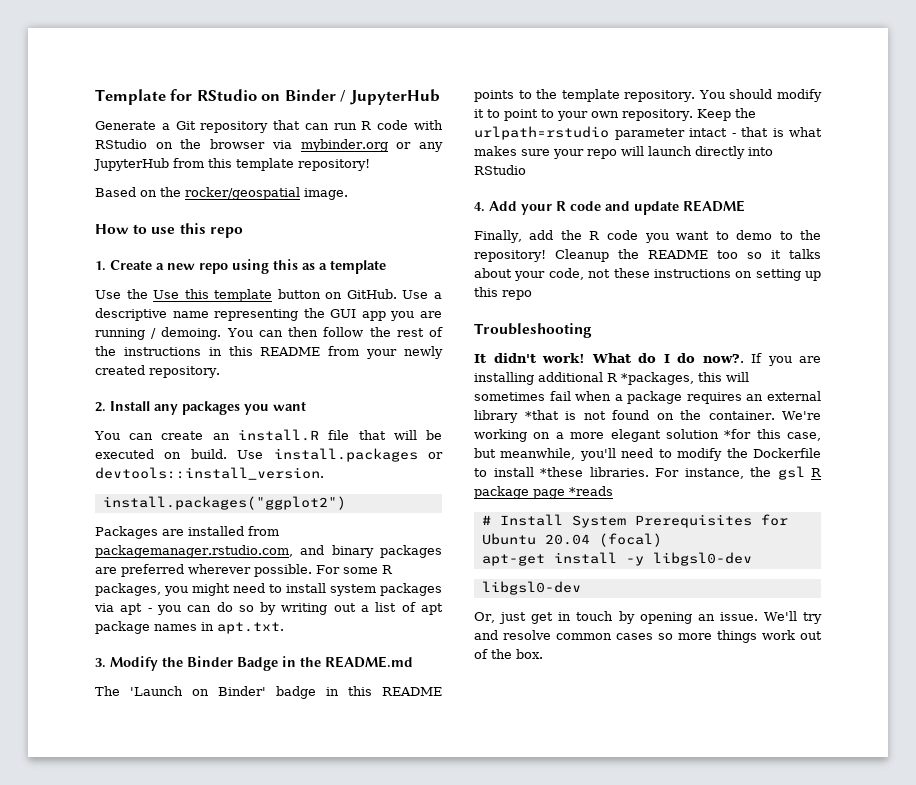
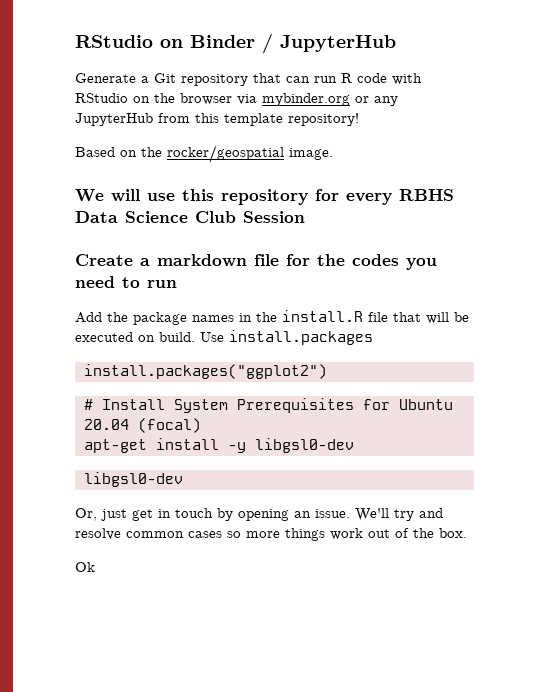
- Template for RStudio on Binder / JupyterHub
+ RStudio on Binder / JupyterHub
- How to use this repo
- 1. Create a new repo using this as a template
- Use the Use this template button on GitHub. Use a descriptive name representing the GUI app you are running / demoing. You can then follow the rest of the instructions in this README from your newly created repository.
- 2. Install any packages you want
- You can create an install.R file that will be executed on build.
+ We will use this repository for every RBHS Data Science Club Session
+ Create a markdown file for the codes you need to run
+ Add the package names in the install.R file that will be executed on build.
- Use install.packages or devtools::install_version.
+ Use install.packages
- Packages are installed from packagemanager.rstudio.com, and binary packages are preferred wherever possible. For some R packages, you might need to install system packages via apt - you can do so by writing out a list of apt package names in apt.txt.
- 3. Modify the Binder Badge in the README.md
- The 'Launch on Binder' badge in this README points to the template repository. You should modify it to point to your own repository. Keep the urlpath=rstudio parameter intact - that is what makes sure your repo will launch directly into RStudio
- 4. Add your R code and update README
- Finally, add the R code you want to demo to the repository! Cleanup the README too so it talks about your code, not these instructions on setting up this repo
- Troubleshooting
- It didn't work! What do I do now?. If you are installing additional R *packages, this will sometimes fail when a package requires an external library *that is not found on the container. We're working on a more elegant solution *for this case, but meanwhile, you'll need to modify the Dockerfile to install *these libraries. For instance, the gsl R package page *reads
+ Ok

